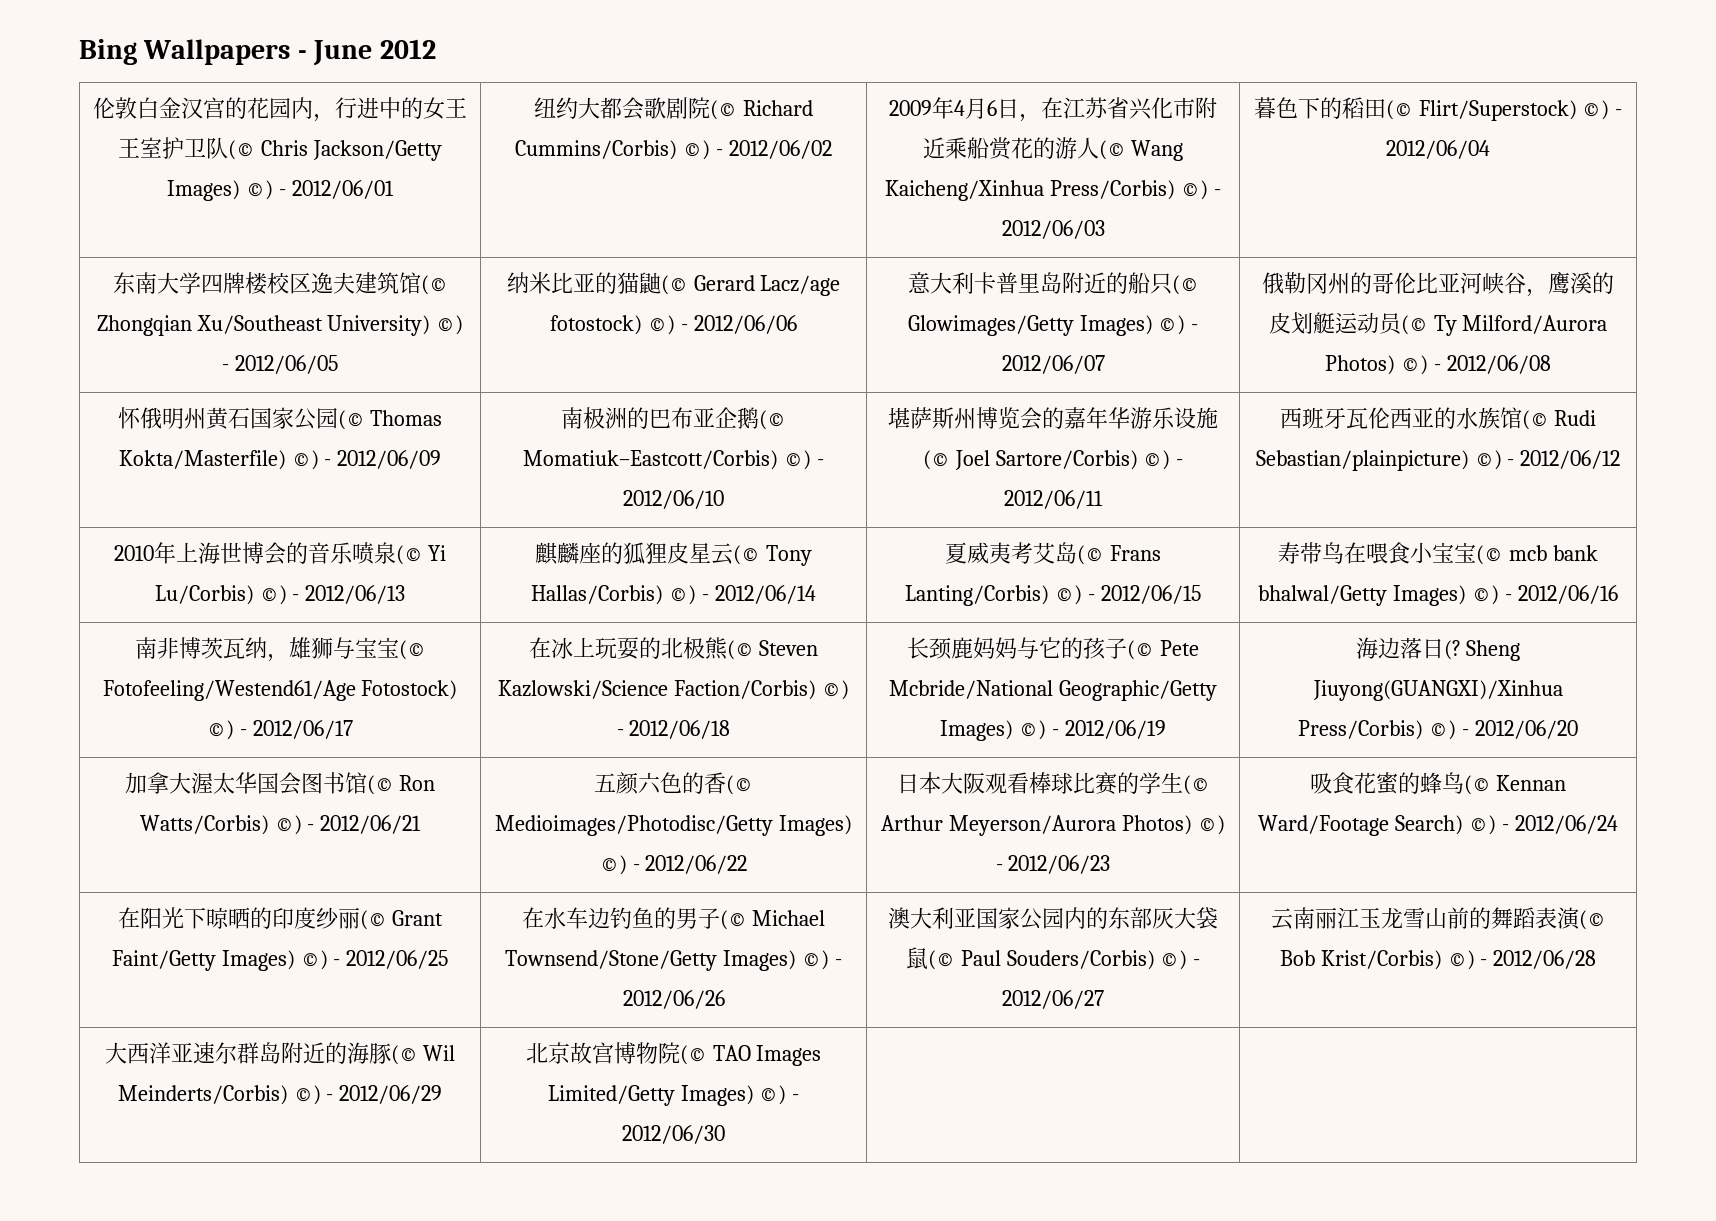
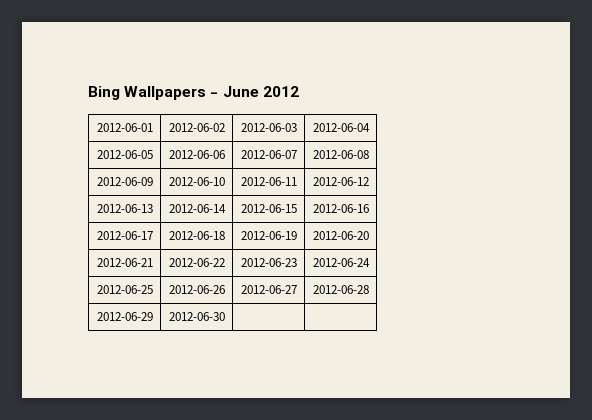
- 伦敦白金汉宫的花园内，行进中的女王王室护卫队(© Chris Jackson/Getty Images) ©) - 2012/06/01 | 纽约大都会歌剧院(© Richard Cummins/Corbis) ©) - 2012/06/02 | 2009年4月6日，在江苏省兴化市附近乘船赏花的游人(© Wang Kaicheng/Xinhua Press/Corbis) ©) - 2012/06/03 | 暮色下的稻田(© Flirt/Superstock) ©) - 2012/06/04
- 东南大学四牌楼校区逸夫建筑馆(© Zhongqian Xu/Southeast University) ©) - 2012/06/05 | 纳米比亚的猫鼬(© Gerard Lacz/age fotostock) ©) - 2012/06/06 | 意大利卡普里岛附近的船只(© Glowimages/Getty Images) ©) - 2012/06/07 | 俄勒冈州的哥伦比亚河峡谷，鹰溪的皮划艇运动员(© Ty Milford/Aurora Photos) ©) - 2012/06/08
- 怀俄明州黄石国家公园(© Thomas Kokta/Masterfile) ©) - 2012/06/09 | 南极洲的巴布亚企鹅(© Momatiuk–Eastcott/Corbis) ©) - 2012/06/10 | 堪萨斯州博览会的嘉年华游乐设施(© Joel Sartore/Corbis) ©) - 2012/06/11 | 西班牙瓦伦西亚的水族馆(© Rudi Sebastian/plainpicture) ©) - 2012/06/12
- 2010年上海世博会的音乐喷泉(© Yi Lu/Corbis) ©) - 2012/06/13 | 麒麟座的狐狸皮星云(© Tony Hallas/Corbis) ©) - 2012/06/14 | 夏威夷考艾岛(© Frans Lanting/Corbis) ©) - 2012/06/15 | 寿带鸟在喂食小宝宝(© mcb bank bhalwal/Getty Images) ©) - 2012/06/16
- 南非博茨瓦纳，雄狮与宝宝(© Fotofeeling/Westend61/Age Fotostock) ©) - 2012/06/17 | 在冰上玩耍的北极熊(© Steven Kazlowski/Science Faction/Corbis) ©) - 2012/06/18 | 长颈鹿妈妈与它的孩子(© Pete Mcbride/National Geographic/Getty Images) ©) - 2012/06/19 | 海边落日(? Sheng Jiuyong(GUANGXI)/Xinhua Press/Corbis) ©) - 2012/06/20
- 加拿大渥太华国会图书馆(© Ron Watts/Corbis) ©) - 2012/06/21 | 五颜六色的香(© Medioimages/Photodisc/Getty Images) ©) - 2012/06/22 | 日本大阪观看棒球比赛的学生(© Arthur Meyerson/Aurora Photos) ©) - 2012/06/23 | 吸食花蜜的蜂鸟(© Kennan Ward/Footage Search) ©) - 2012/06/24
- 在阳光下晾晒的印度纱丽(© Grant Faint/Getty Images) ©) - 2012/06/25 | 在水车边钓鱼的男子(© Michael Townsend/Stone/Getty Images) ©) - 2012/06/26 | 澳大利亚国家公园内的东部灰大袋鼠(© Paul Souders/Corbis) ©) - 2012/06/27 | 云南丽江玉龙雪山前的舞蹈表演(© Bob Krist/Corbis) ©) - 2012/06/28
- 大西洋亚速尔群岛附近的海豚(© Wil Meinderts/Corbis) ©) - 2012/06/29 | 北京故宫博物院(© TAO Images Limited/Getty Images) ©) - 2012/06/30 | |
+ 2012-06-01 | 2012-06-02 | 2012-06-03 | 2012-06-04
+ 2012-06-05 | 2012-06-06 | 2012-06-07 | 2012-06-08
+ 2012-06-09 | 2012-06-10 | 2012-06-11 | 2012-06-12
+ 2012-06-13 | 2012-06-14 | 2012-06-15 | 2012-06-16
+ 2012-06-17 | 2012-06-18 | 2012-06-19 | 2012-06-20
+ 2012-06-21 | 2012-06-22 | 2012-06-23 | 2012-06-24
+ 2012-06-25 | 2012-06-26 | 2012-06-27 | 2012-06-28
+ 2012-06-29 | 2012-06-30 | |

